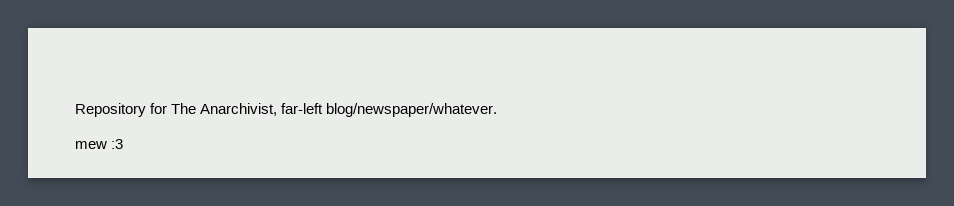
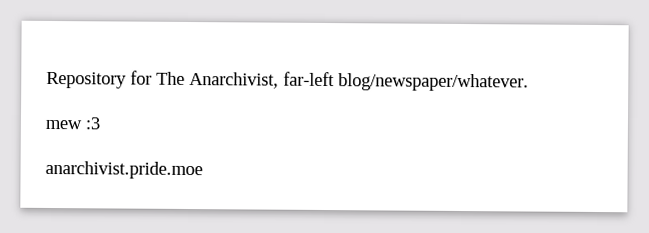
+ anarchivist.pride.moe

